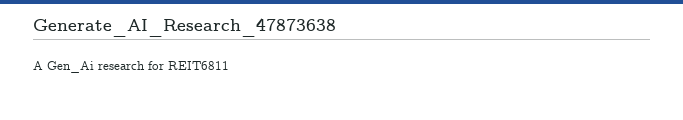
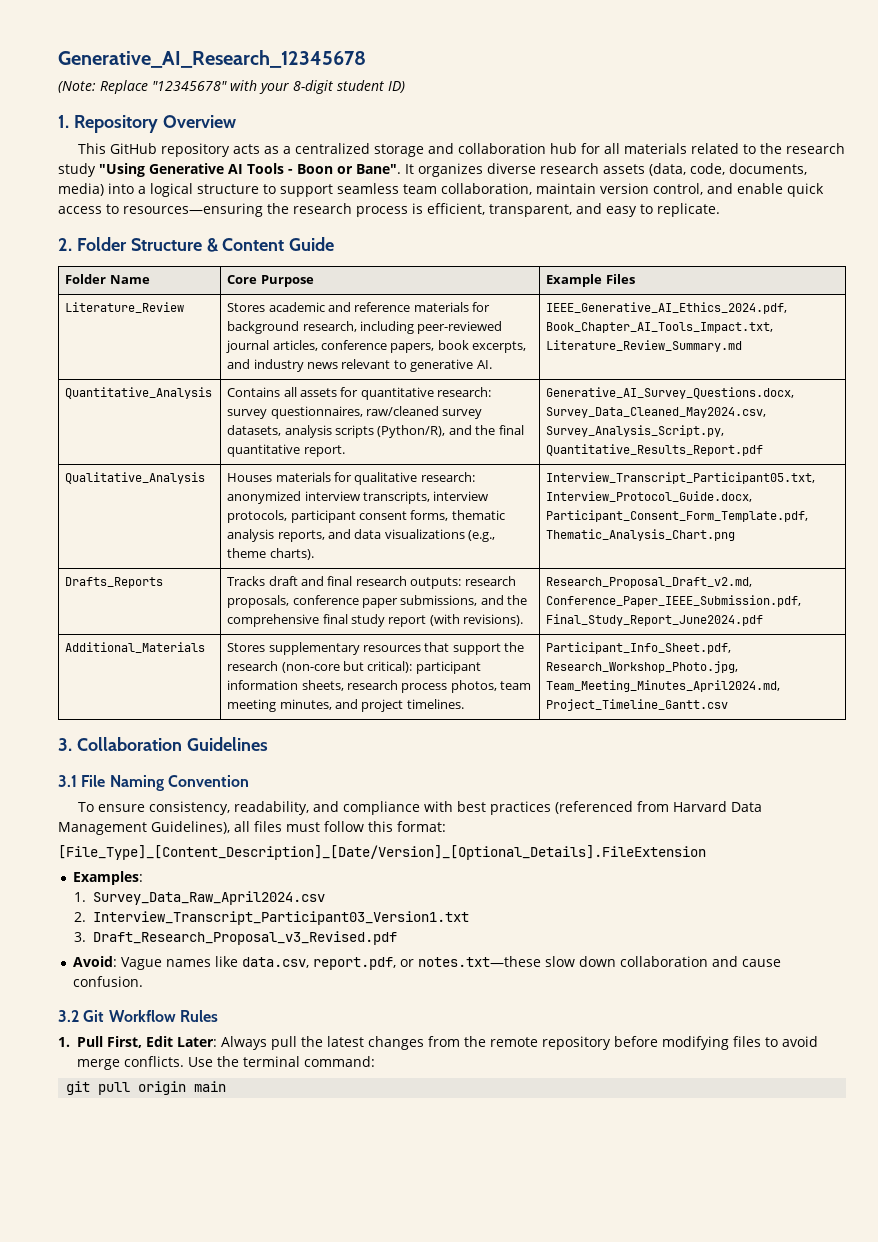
- Generate_AI_Research_47873638
- A Gen_Ai research for REIT6811
+ Generative_AI_Research_12345678
+ (Note: Replace "12345678" with your 8-digit student ID)
+ 1. Repository Overview
+ This GitHub repository acts as a centralized storage and collaboration hub for all materials related to the research study "Using Generative AI Tools - Boon or Bane". It organizes diverse research assets (data, code, documents, media) into a logical structure to support seamless team collaboration, maintain version control, and enable quick access to resources—ensuring the research process is efficient, transparent, and easy to replicate.
+ 2. Folder Structure & Content Guide
+ Folder Name | Core Purpose | Example Files
+ Literature_Review | Stores academic and reference materials for background research, including peer-reviewed journal articles, conference papers, book excerpts, and industry news relevant to generative AI. | IEEE_Generative_AI_Ethics_2024.pdf, Book_Chapter_AI_Tools_Impact.txt, Literature_Review_Summary.md
+ Quantitative_Analysis | Contains all assets for quantitative research: survey questionnaires, raw/cleaned survey datasets, analysis scripts (Python/R), and the final quantitative report. | Generative_AI_Survey_Questions.docx, Survey_Data_Cleaned_May2024.csv, Survey_Analysis_Script.py, Quantitative_Results_Report.pdf
+ Qualitative_Analysis | Houses materials for qualitative research: anonymized interview transcripts, interview protocols, participant consent forms, thematic analysis reports, and data visualizations (e.g., theme charts). | Interview_Transcript_Participant05.txt, Interview_Protocol_Guide.docx, Participant_Consent_Form_Template.pdf, Thematic_Analysis_Chart.png
+ Drafts_Reports | Tracks draft and final research outputs: research proposals, conference paper submissions, and the comprehensive final study report (with revisions). | Research_Proposal_Draft_v2.md, Conference_Paper_IEEE_Submission.pdf, Final_Study_Report_June2024.pdf
+ Additional_Materials | Stores supplementary resources that support the research (non-core but critical): participant information sheets, research process photos, team meeting minutes, and project timelines. | Participant_Info_Sheet.pdf, Research_Workshop_Photo.jpg, Team_Meeting_Minutes_April2024.md, Project_Timeline_Gantt.csv
+ 3. Collaboration Guidelines
+ 3.1 File Naming Convention
+ To ensure consistency, readability, and compliance with best practices (referenced from Harvard Data Management Guidelines), all files must follow this format:
+ [File_Type]_[Content_Description]_[Date/Version]_[Optional_Details].FileExtension
+ Examples:
+ 1. Survey_Data_Raw_April2024.csv
+ 2. Interview_Transcript_Participant03_Version1.txt
+ 3. Draft_Research_Proposal_v3_Revised.pdf
+ Avoid: Vague names like data.csv, report.pdf, or notes.txt—these slow down collaboration and cause confusion.
+ 3.2 Git Workflow Rules
+ 1. Pull First, Edit Later: Always pull the latest changes from the remote repository before modifying files to avoid merge conflicts. Use the terminal command:
+ git pull origin main

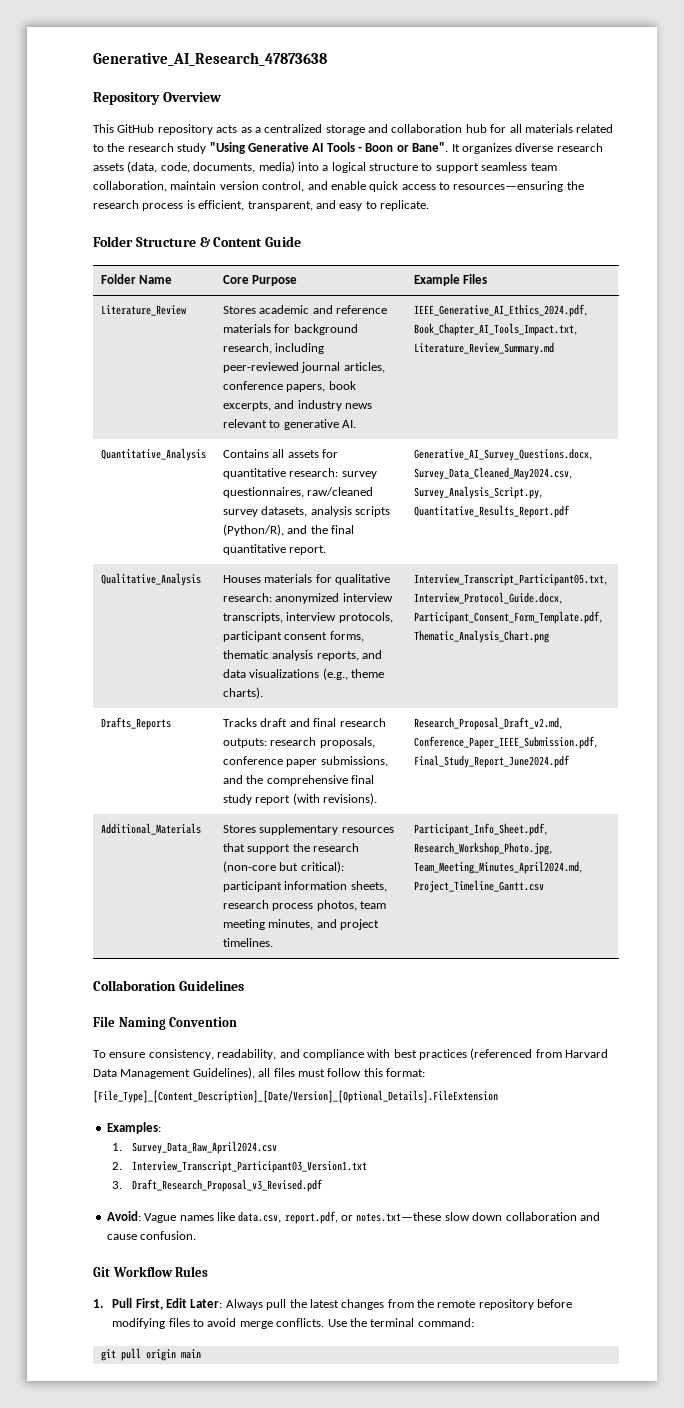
- Generative_AI_Research_12345678
- (Note: Replace "12345678" with your 8-digit student ID)
- 1. Repository Overview
+ Generative_AI_Research_47873638
+ Repository Overview
- 2. Folder Structure & Content Guide
+ Folder Structure & Content Guide
- 3. Collaboration Guidelines
+ Collaboration Guidelines
- 3.1 File Naming Convention
+ File Naming Convention
- 3.2 Git Workflow Rules
+ Git Workflow Rules

